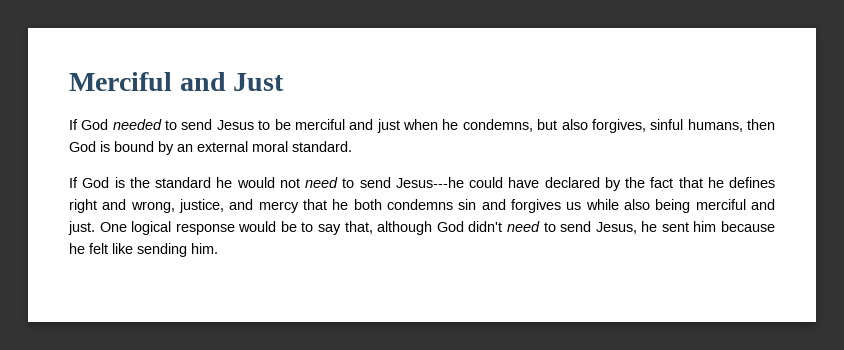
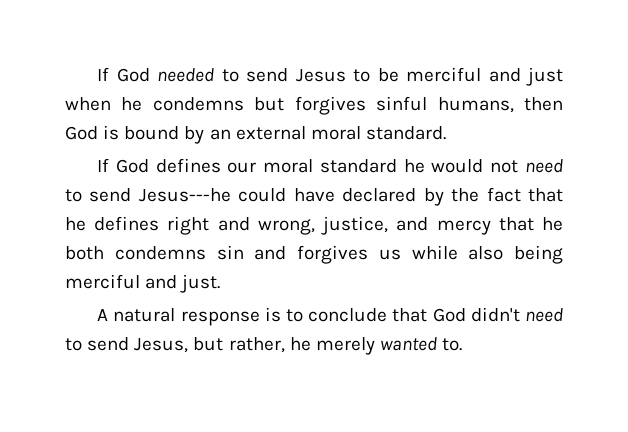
- Merciful and Just
- If God needed to send Jesus to be merciful and just when he condemns, but also forgives, sinful humans, then God is bound by an external moral standard.
+ If God needed to send Jesus to be merciful and just when he condemns but forgives sinful humans, then God is bound by an external moral standard.
- If God is the standard he would not need to send Jesus---he could have declared by the fact that he defines right and wrong, justice, and mercy that he both condemns sin and forgives us while also being merciful and just. One logical response would be to say that, although God didn't need to send Jesus, he sent him because he felt like sending him.
+ If God defines our moral standard he would not need to send Jesus---he could have declared by the fact that he defines right and wrong, justice, and mercy that he both condemns sin and forgives us while also being merciful and just.
+ A natural response is to conclude that God didn't need to send Jesus, but rather, he merely wanted to.

